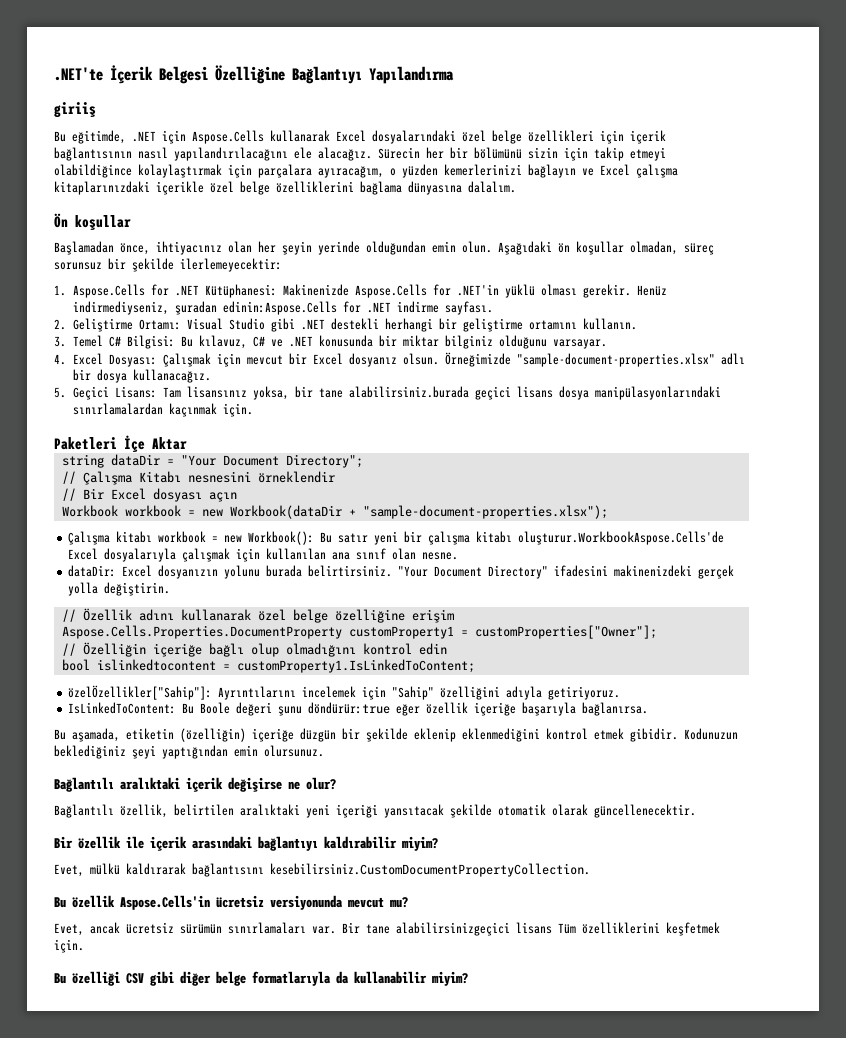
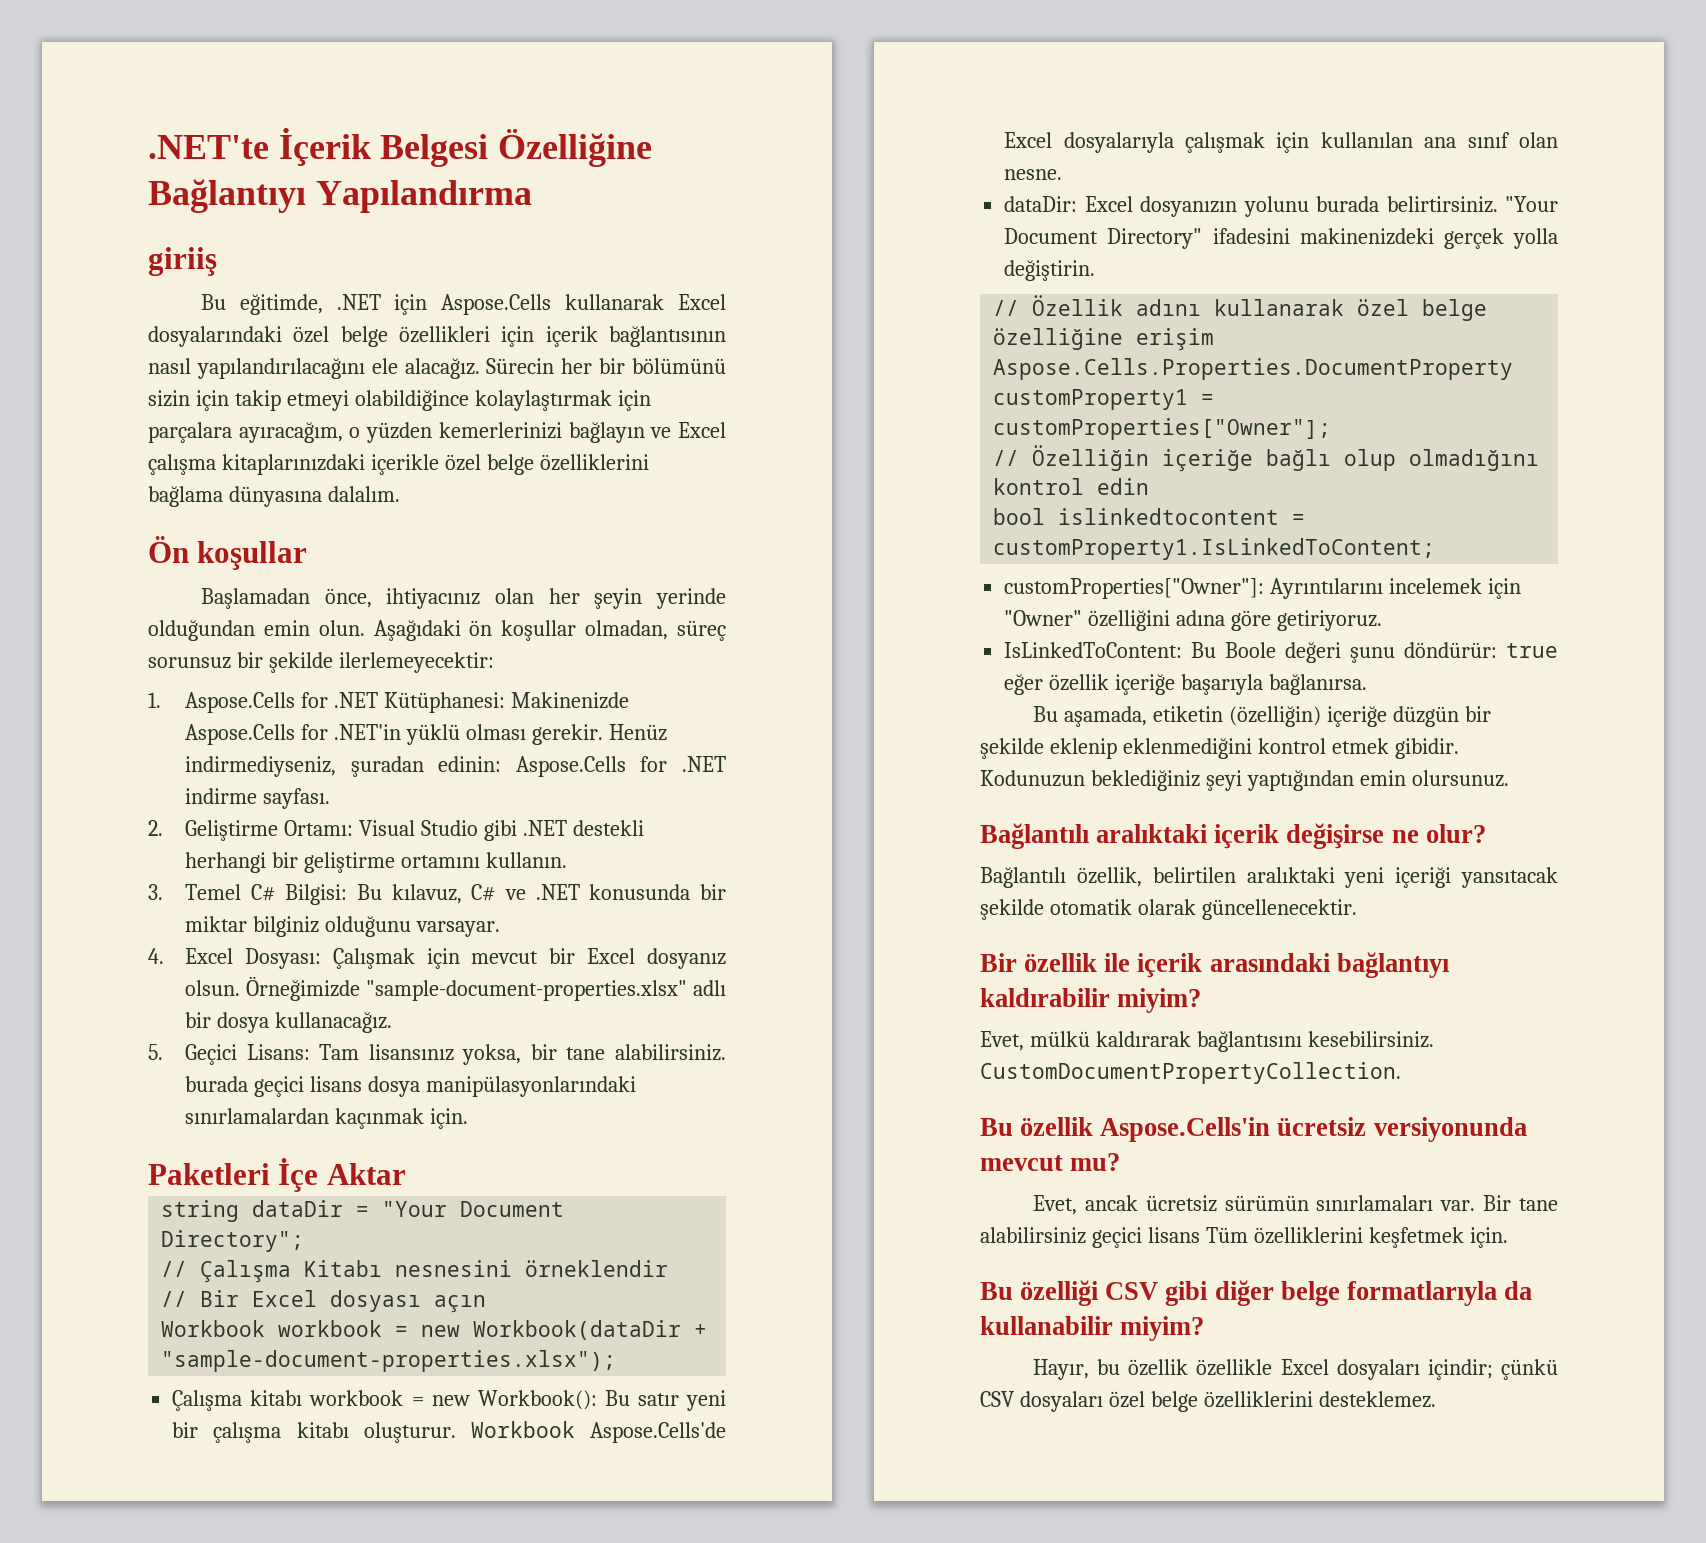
- Henüz indirmediyseniz, şuradan edinin:Aspose.Cells for .NET indirme sayfası.
+ Henüz indirmediyseniz, şuradan edinin: Aspose.Cells for .NET indirme sayfası.
- 5. Geçici Lisans: Tam lisansınız yoksa, bir tane alabilirsiniz.burada geçici lisans dosya manipülasyonlarındaki sınırlamalardan kaçınmak için.
+ 5. Geçici Lisans: Tam lisansınız yoksa, bir tane alabilirsiniz. burada geçici lisans dosya manipülasyonlarındaki sınırlamalardan kaçınmak için.
- Çalışma kitabı workbook = new Workbook(): Bu satır yeni bir çalışma kitabı oluşturur.WorkbookAspose.Cells'de Excel dosyalarıyla çalışmak için kullanılan ana sınıf olan nesne.
+ Çalışma kitabı workbook = new Workbook(): Bu satır yeni bir çalışma kitabı oluşturur. Workbook Aspose.Cells'de Excel dosyalarıyla çalışmak için kullanılan ana sınıf olan nesne.
- özelÖzellikler["Sahip"]: Ayrıntılarını incelemek için "Sahip" özelliğini adıyla getiriyoruz.
+ customProperties["Owner"]: Ayrıntılarını incelemek için "Owner" özelliğini adına göre getiriyoruz.
- IsLinkedToContent: Bu Boole değeri şunu döndürür:true eğer özellik içeriğe başarıyla bağlanırsa.
+ IsLinkedToContent: Bu Boole değeri şunu döndürür: true eğer özellik içeriğe başarıyla bağlanırsa.
- Evet, mülkü kaldırarak bağlantısını kesebilirsiniz.CustomDocumentPropertyCollection.
+ Evet, mülkü kaldırarak bağlantısını kesebilirsiniz. CustomDocumentPropertyCollection.
- Bir tane alabilirsinizgeçici lisans Tüm özelliklerini keşfetmek için.
+ Bir tane alabilirsiniz geçici lisans Tüm özelliklerini keşfetmek için.
+ Hayır, bu özellik özellikle Excel dosyaları içindir; çünkü CSV dosyaları özel belge özelliklerini desteklemez.

